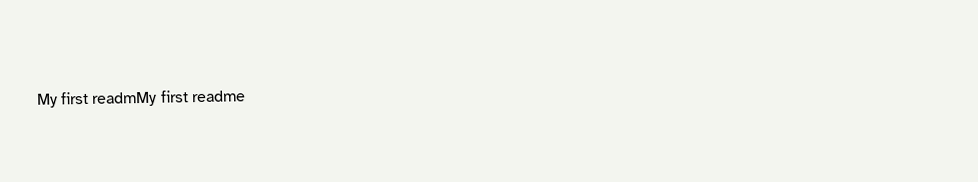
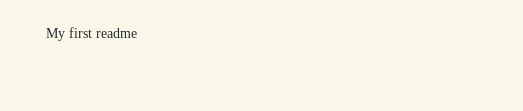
- My first readmMy first readme
+ My first readme

